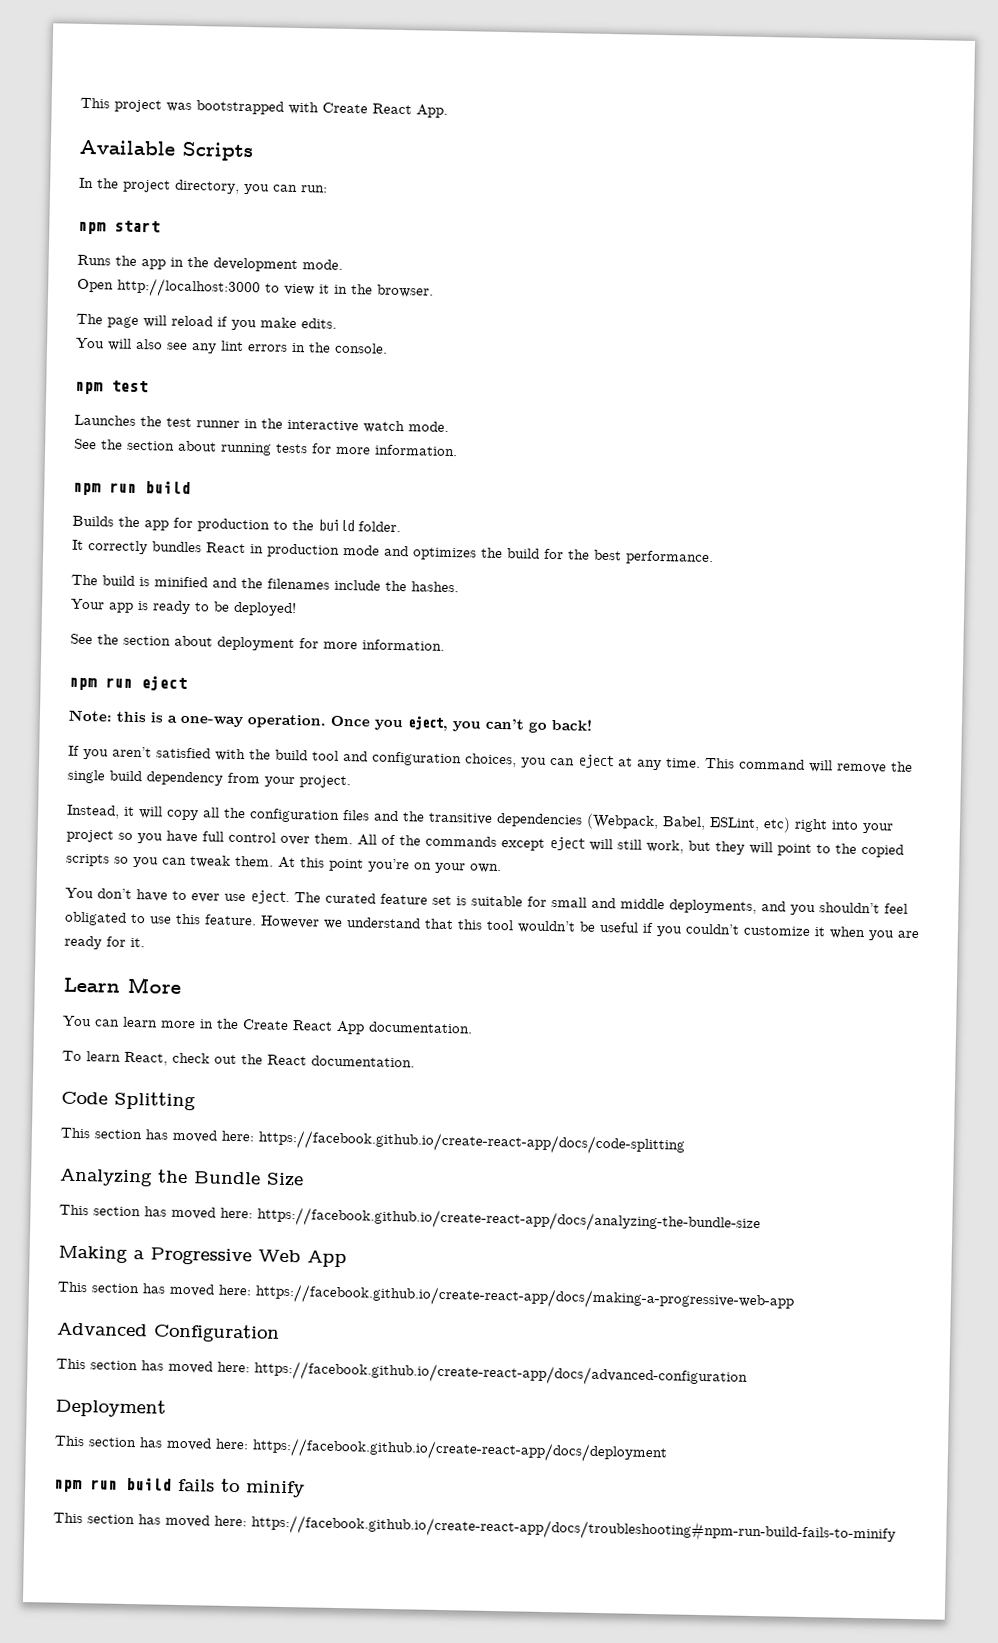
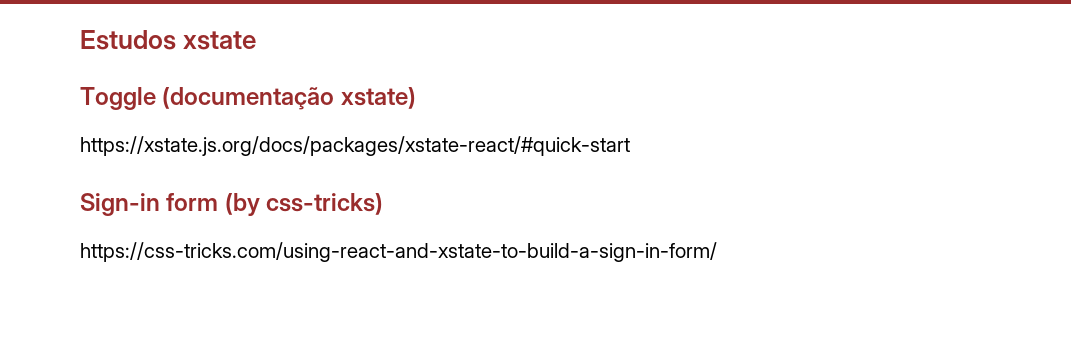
- This project was bootstrapped with Create React App.
- Available Scripts
- In the project directory, you can run:
- npm start
- Runs the app in the development mode.
- Open http://localhost:3000 to view it in the browser.
- The page will reload if you make edits.
- You will also see any lint errors in the console.
- npm test
- Launches the test runner in the interactive watch mode.
- See the section about running tests for more information.
- npm run build
- Builds the app for production to the build folder.
- It correctly bundles React in production mode and optimizes the build for the best performance.
- The build is minified and the filenames include the hashes.
- Your app is ready to be deployed!
- See the section about deployment for more information.
- npm run eject
- Note: this is a one-way operation. Once you eject, you can’t go back!
- If you aren’t satisfied with the build tool and configuration choices, you can eject at any time. This command will remove the single build dependency from your project.
- Instead, it will copy all the configuration files and the transitive dependencies (Webpack, Babel, ESLint, etc) right into your project so you have full control over them. All of the commands except eject will still work, but they will point to the copied scripts so you can tweak them. At this point you’re on your own.
- You don’t have to ever use eject. The curated feature set is suitable for small and middle deployments, and you shouldn’t feel obligated to use this feature. However we understand that this tool wouldn’t be useful if you couldn’t customize it when you are ready for it.
- Learn More
- You can learn more in the Create React App documentation.
- To learn React, check out the React documentation.
- Code Splitting
- This section has moved here: https://facebook.github.io/create-react-app/docs/code-splitting
- Analyzing the Bundle Size
- This section has moved here: https://facebook.github.io/create-react-app/docs/analyzing-the-bundle-size
- Making a Progressive Web App
- This section has moved here: https://facebook.github.io/create-react-app/docs/making-a-progressive-web-app
- Advanced Configuration
- This section has moved here: https://facebook.github.io/create-react-app/docs/advanced-configuration
- Deployment
- This section has moved here: https://facebook.github.io/create-react-app/docs/deployment
- npm run build fails to minify
- This section has moved here: https://facebook.github.io/create-react-app/docs/troubleshooting#npm-run-build-fails-to-minify
+ Estudos xstate
+ Toggle (documentação xstate)
+ https://xstate.js.org/docs/packages/xstate-react/#quick-start
+ Sign-in form (by css-tricks)
+ https://css-tricks.com/using-react-and-xstate-to-build-a-sign-in-form/

